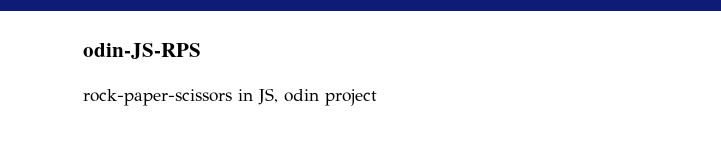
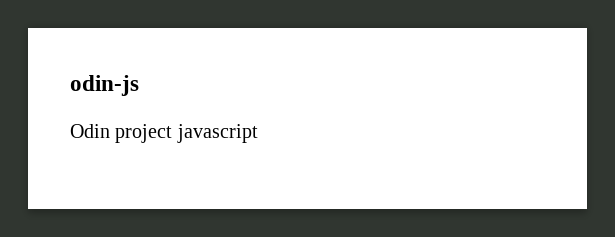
- odin-JS-RPS
- rock-paper-scissors in JS, odin project
+ odin-js
+ Odin project javascript

